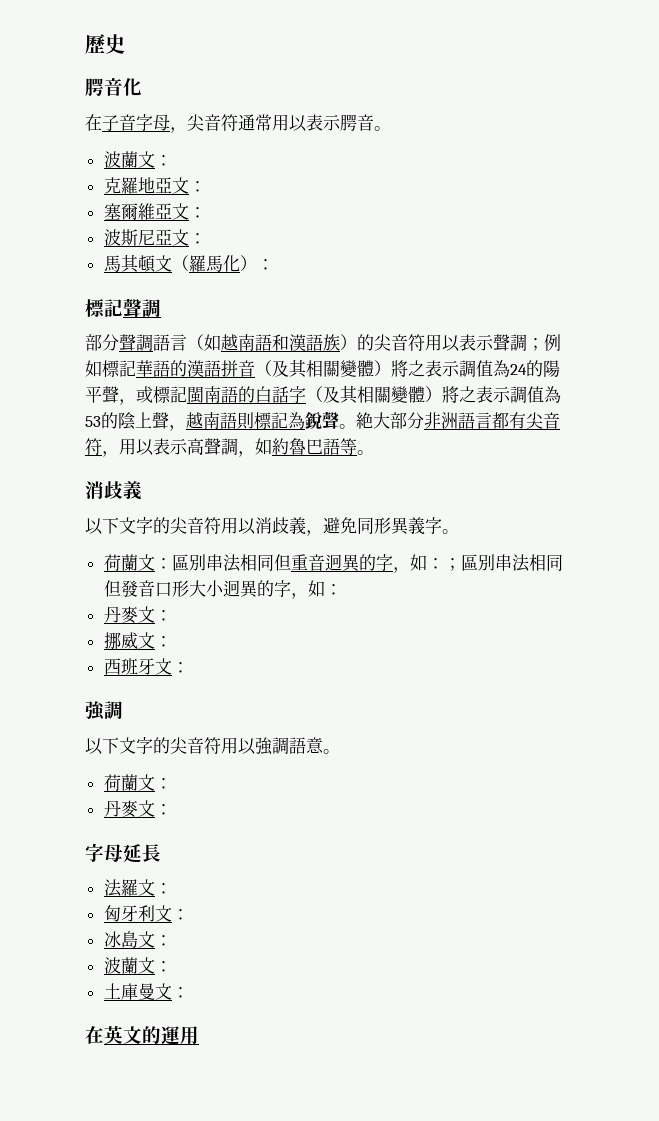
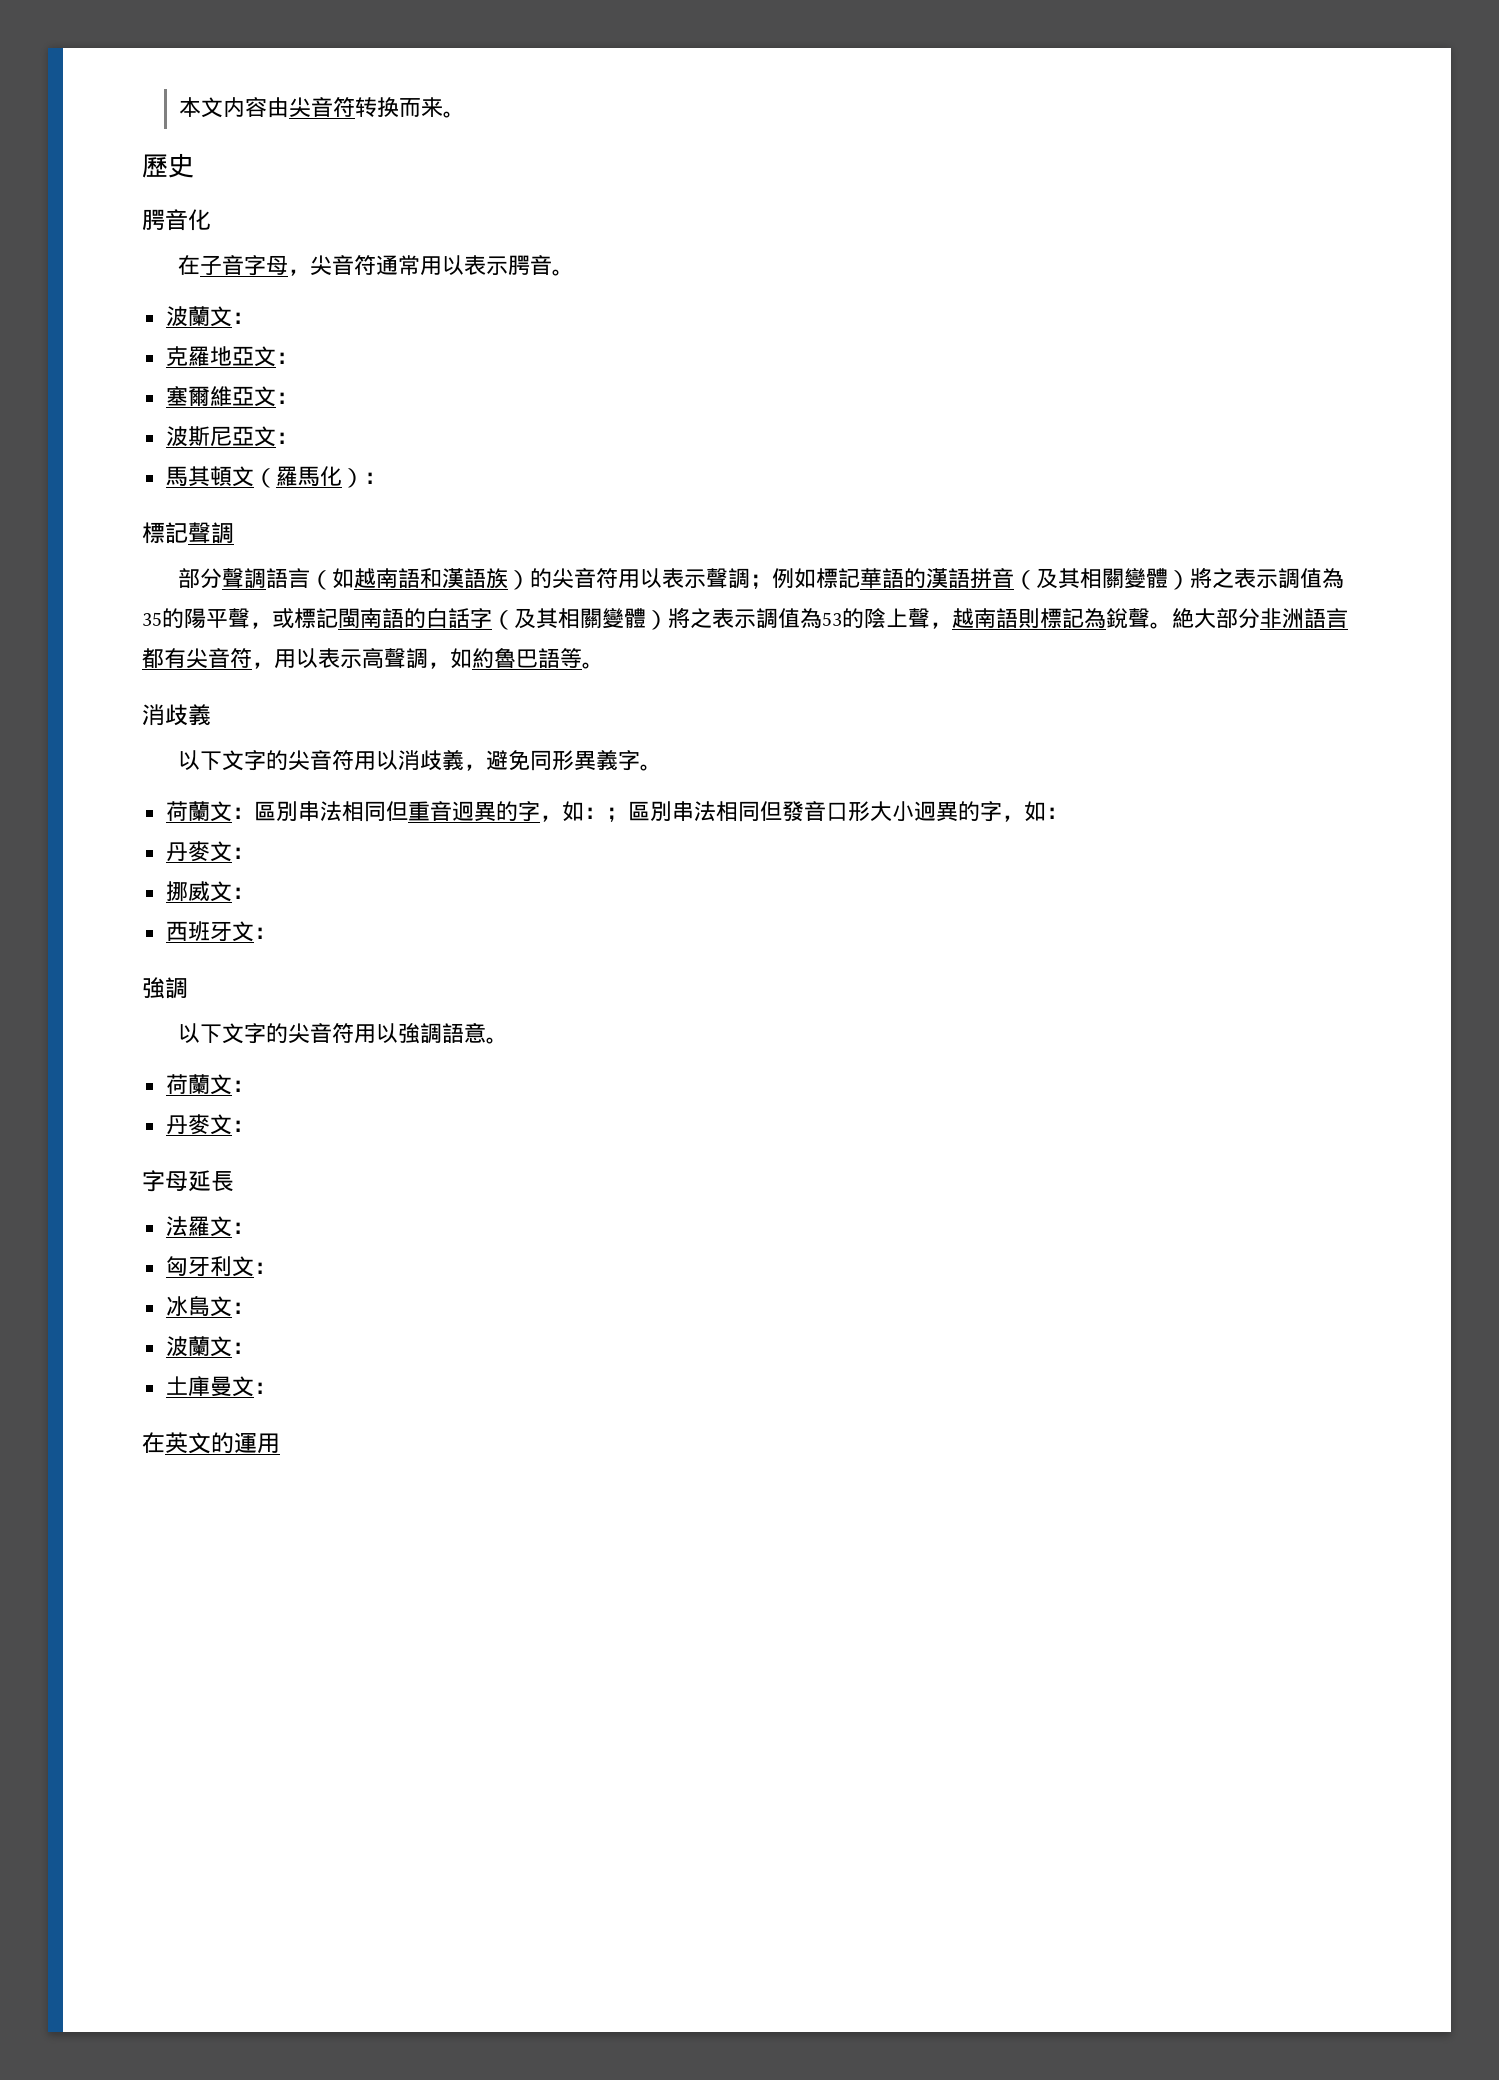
+ 本文内容由尖音符转换而来。
- 部分聲調語言（如越南語和漢語族）的尖音符用以表示聲調；例如標記華語的漢語拼音（及其相關變體）將之表示調值為24的陽平聲，或標記閩南語的白話字（及其相關變體）將之表示調值為53的陰上聲，越南語則標記為銳聲。
+ 部分聲調語言（如越南語和漢語族）的尖音符用以表示聲調；例如標記華語的漢語拼音（及其相關變體）將之表示調值為35的陽平聲，或標記閩南語的白話字（及其相關變體）將之表示調值為53的陰上聲，越南語則標記為銳聲。

